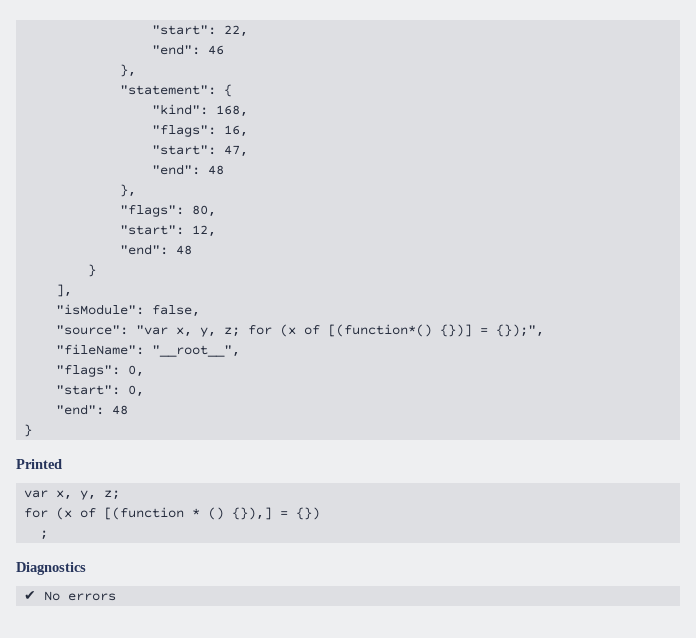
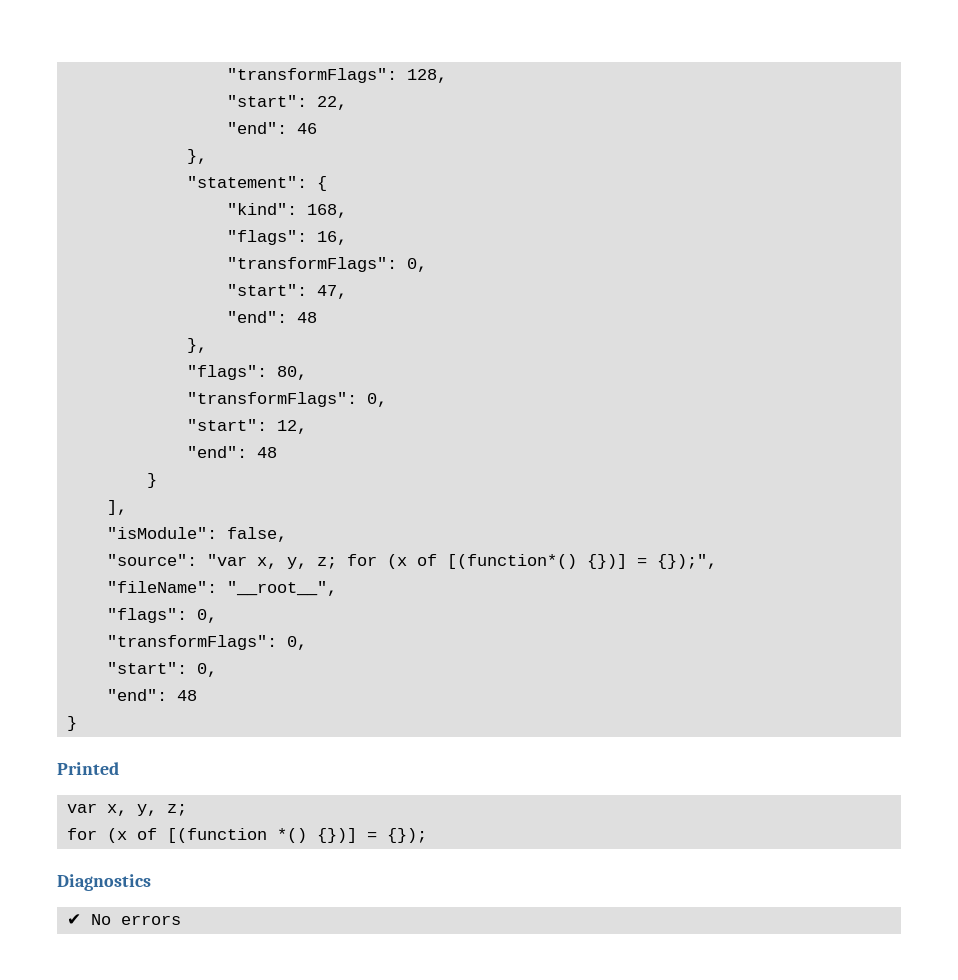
+ "transformFlags": 128,
  "flags": 16,
+ "transformFlags": 0,
  "flags": 80,
+ "transformFlags": 0,
  "flags": 0,
+ "transformFlags": 0,
- for (x of [(function * () {}),] = {})
- ;
+ for (x of [(function *() {})] = {});

